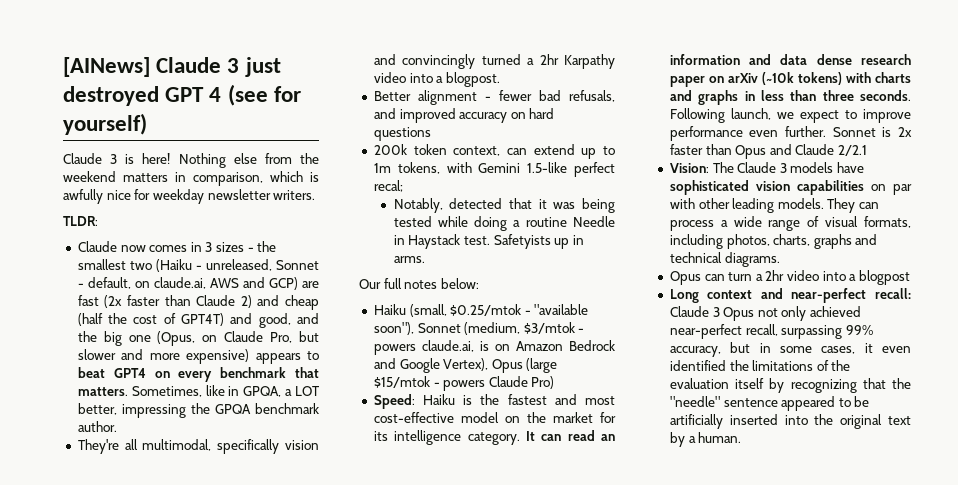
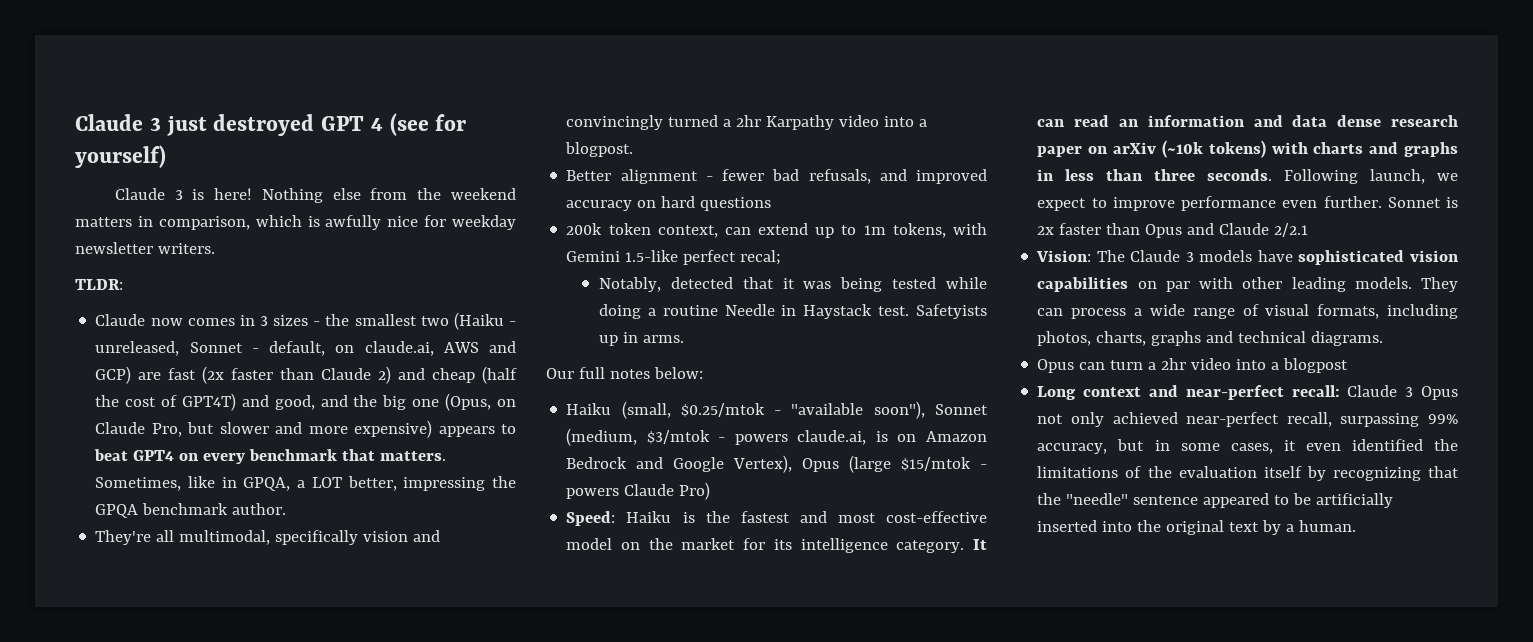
- [AINews] Claude 3 just destroyed GPT 4 (see for yourself)
+ Claude 3 just destroyed GPT 4 (see for yourself)

